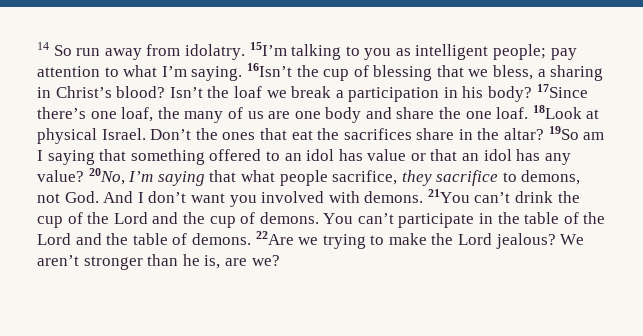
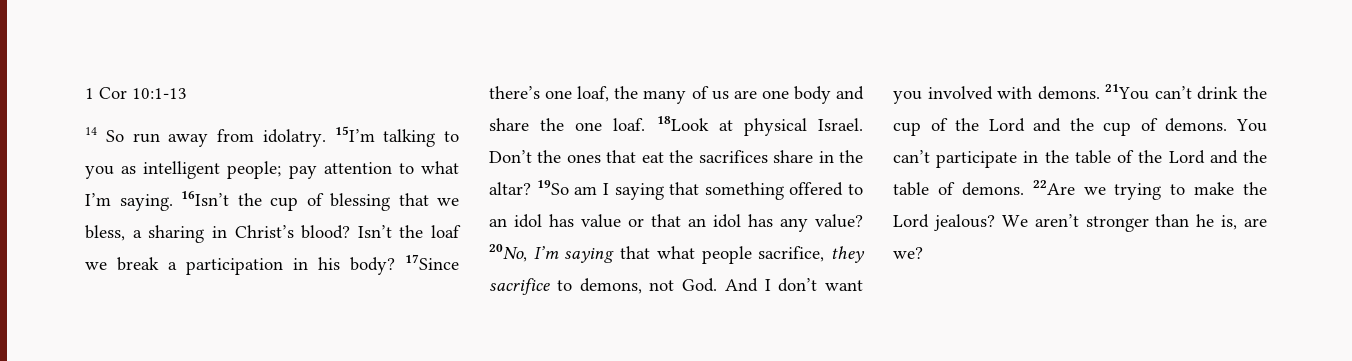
+ 1 Cor 10:1-13

